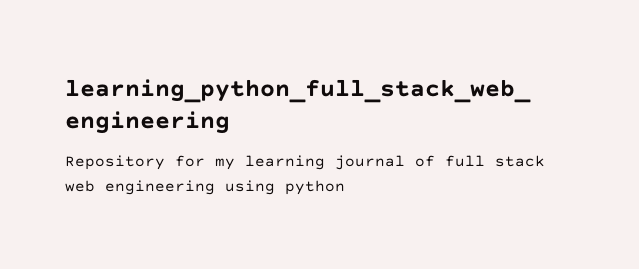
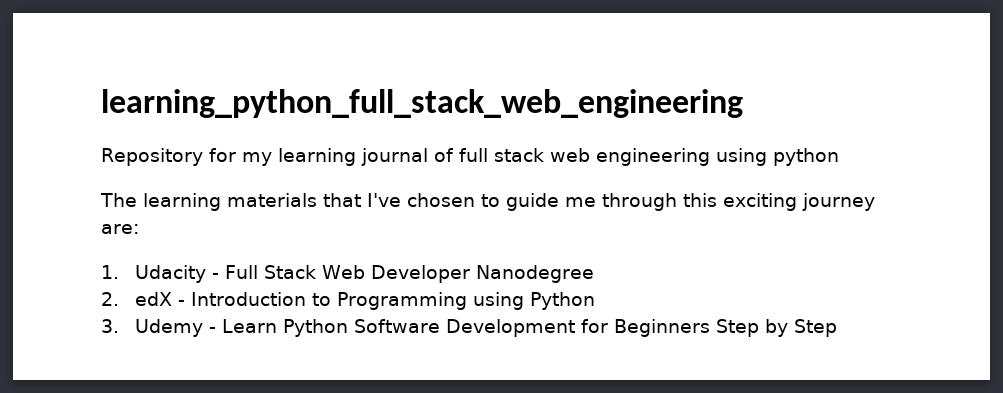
+ The learning materials that I've chosen to guide me through this exciting journey are:
+ 1. Udacity - Full Stack Web Developer Nanodegree
+ 2. edX - Introduction to Programming using Python
+ 3. Udemy - Learn Python Software Development for Beginners Step by Step

